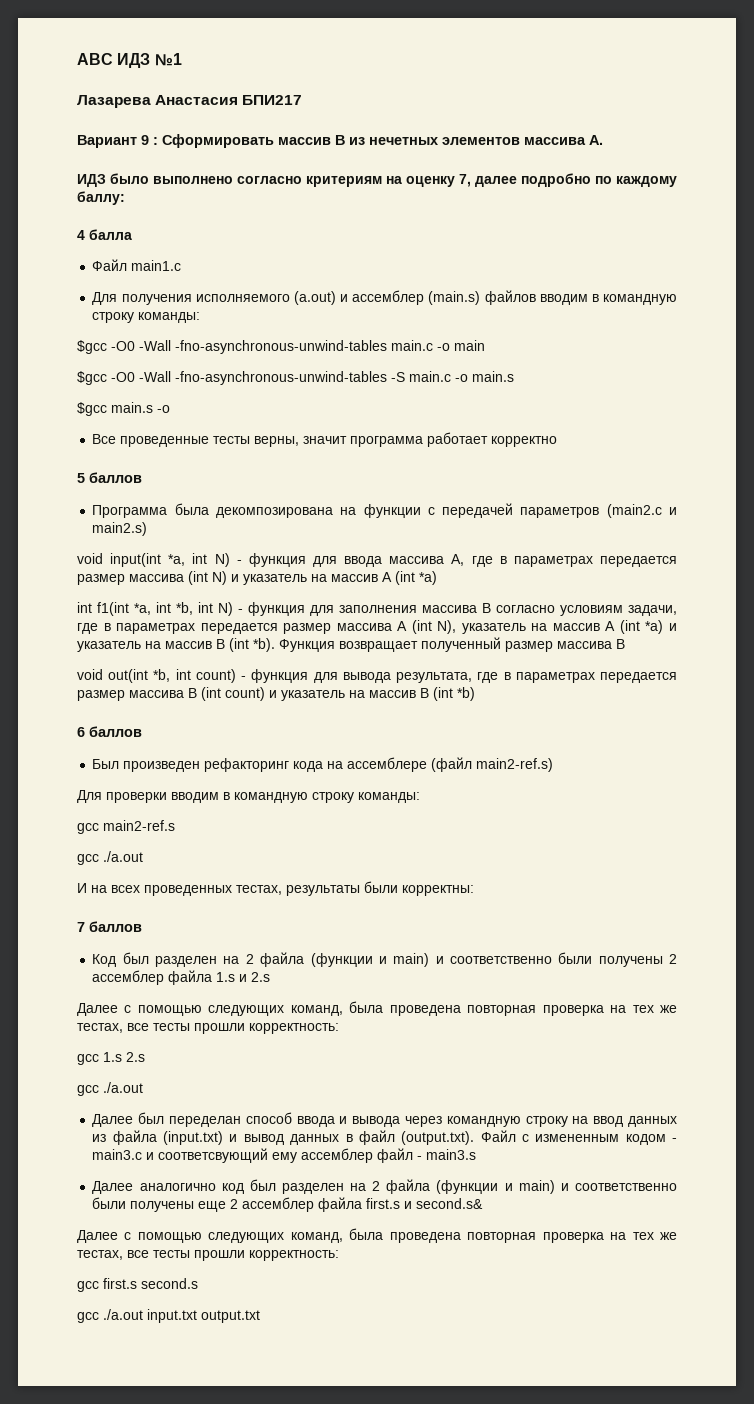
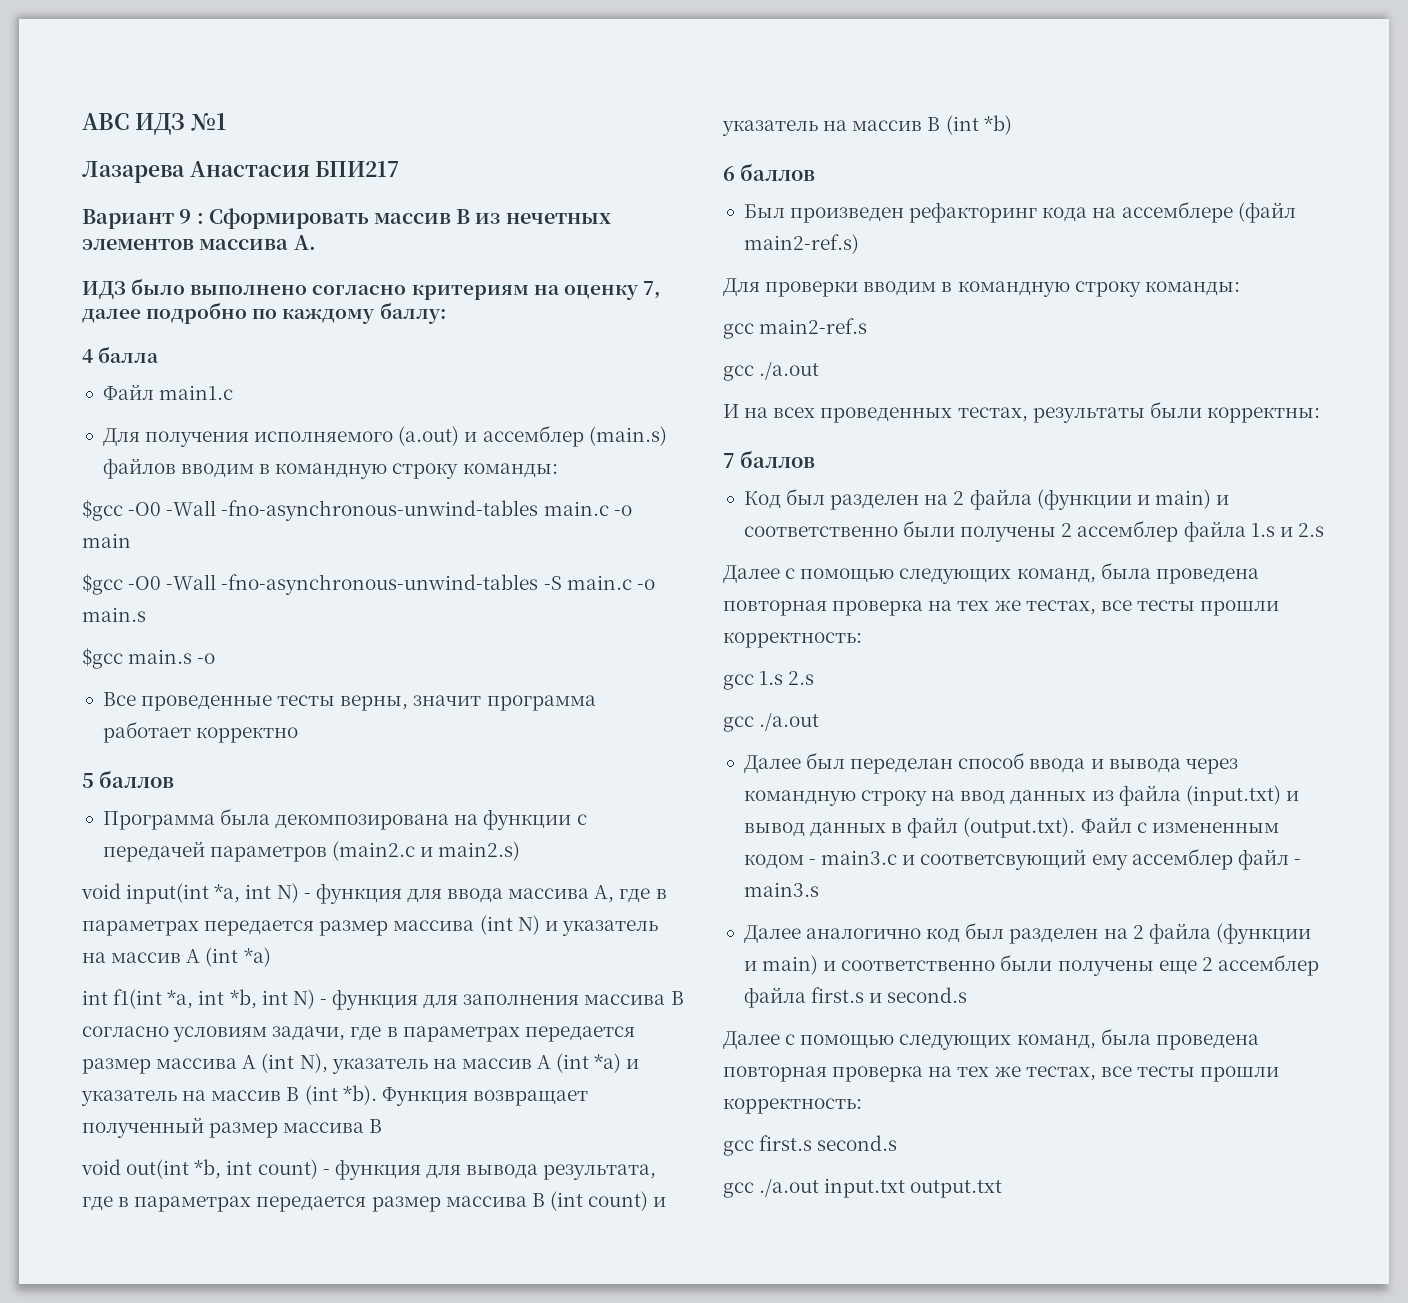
- Далее аналогично код был разделен на 2 файла (функции и main) и соответственно были получены еще 2 ассемблер файла first.s и second.s&
+ Далее аналогично код был разделен на 2 файла (функции и main) и соответственно были получены еще 2 ассемблер файла first.s и second.s

